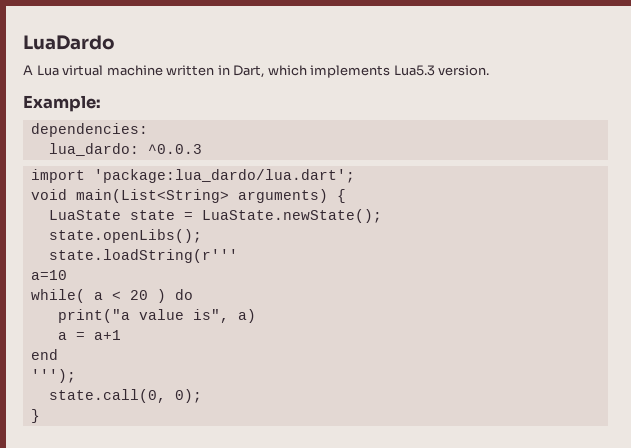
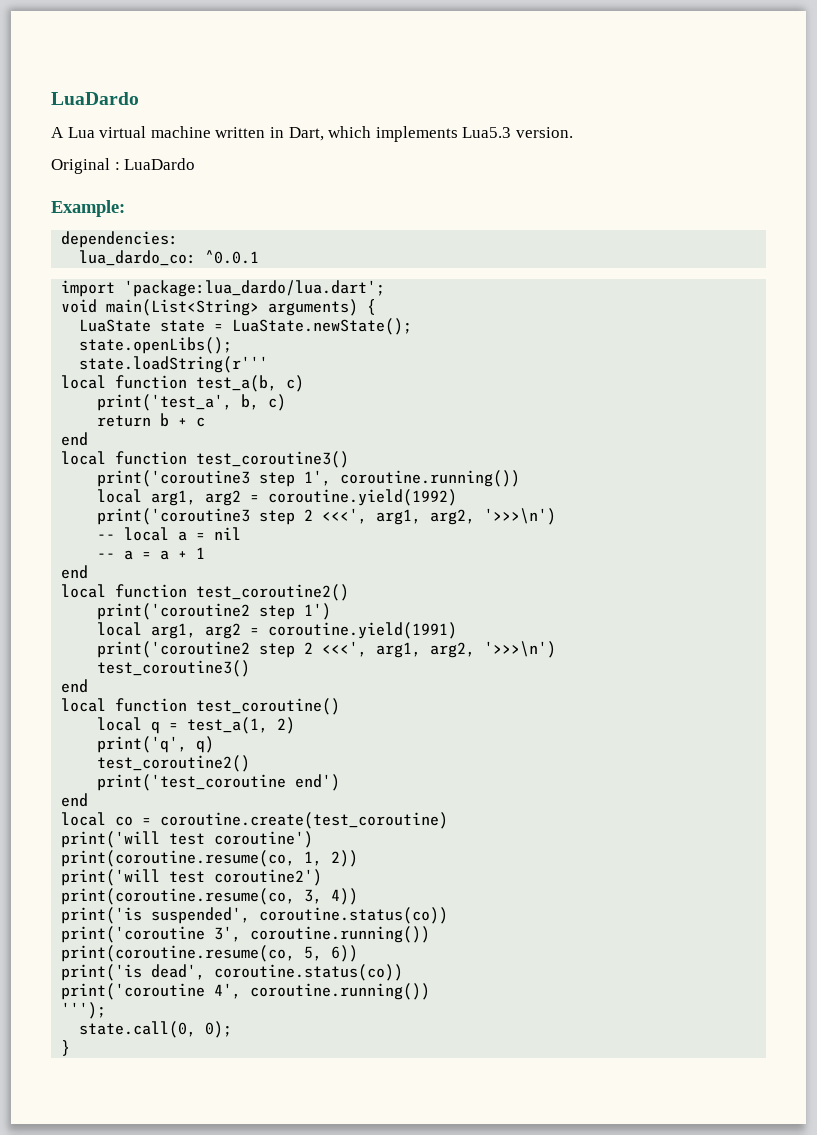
+ Original : LuaDardo
- lua_dardo: ^0.0.3
+ lua_dardo_co: ^0.0.1
- a=10
- while( a < 20 ) do
- print("a value is", a)
- a = a+1
+ local function test_a(b, c)
+ print('test_a', b, c)
+ return b + c
  end
+ local function test_coroutine3()
+ print('coroutine3 step 1', coroutine.running())
+ local arg1, arg2 = coroutine.yield(1992)
+ print('coroutine3 step 2 <<<', arg1, arg2, '>>>\n')
+ -- local a = nil
+ -- a = a + 1
+ end
+ local function test_coroutine2()
+ print('coroutine2 step 1')
+ local arg1, arg2 = coroutine.yield(1991)
+ print('coroutine2 step 2 <<<', arg1, arg2, '>>>\n')
+ test_coroutine3()
+ end
+ local function test_coroutine()
+ local q = test_a(1, 2)
+ print('q', q)
+ test_coroutine2()
+ print('test_coroutine end')
+ end
+ local co = coroutine.create(test_coroutine)
+ print('will test coroutine')
+ print(coroutine.resume(co, 1, 2))
+ print('will test coroutine2')
+ print(coroutine.resume(co, 3, 4))
+ print('is suspended', coroutine.status(co))
+ print('coroutine 3', coroutine.running())
+ print(coroutine.resume(co, 5, 6))
+ print('is dead', coroutine.status(co))
+ print('coroutine 4', coroutine.running())

